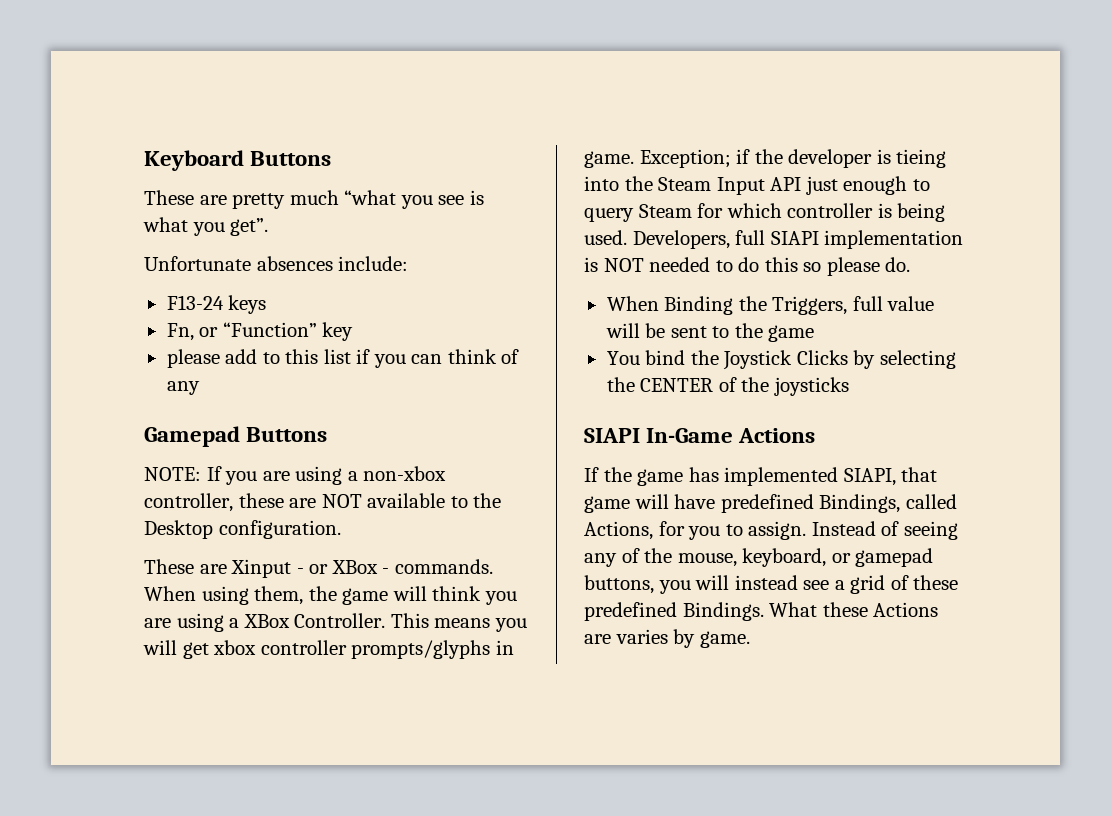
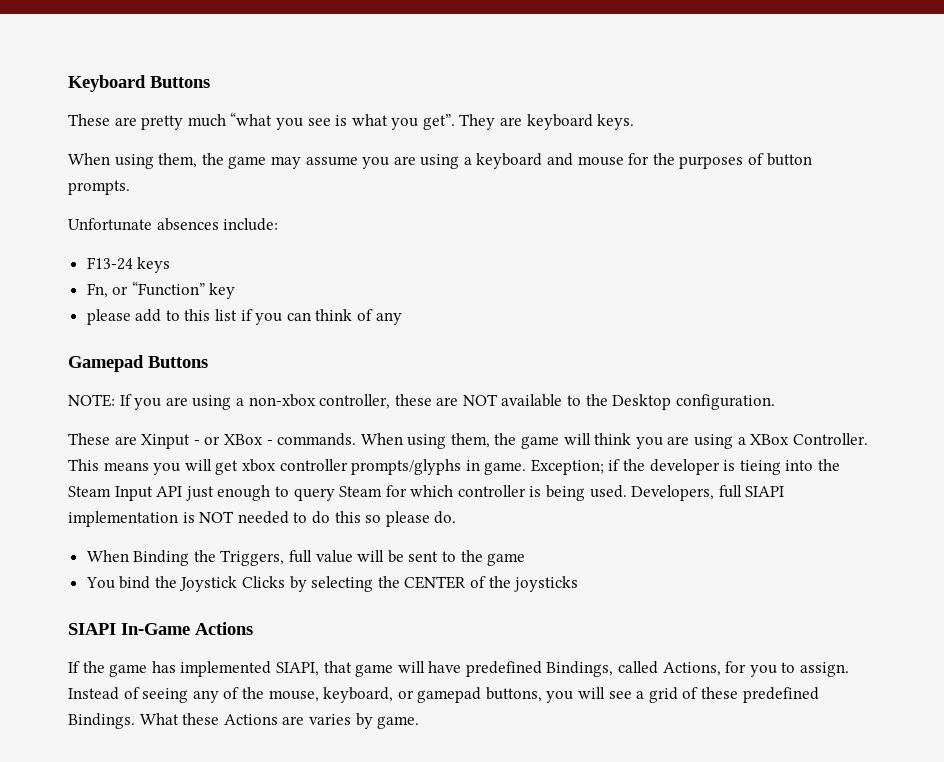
+ They are keyboard keys.
+ When using them, the game may assume you are using a keyboard and mouse for the purposes of button prompts.
- Instead of seeing any of the mouse, keyboard, or gamepad buttons, you will instead see a grid of these predefined Bindings.
+ Instead of seeing any of the mouse, keyboard, or gamepad buttons, you will see a grid of these predefined Bindings.

